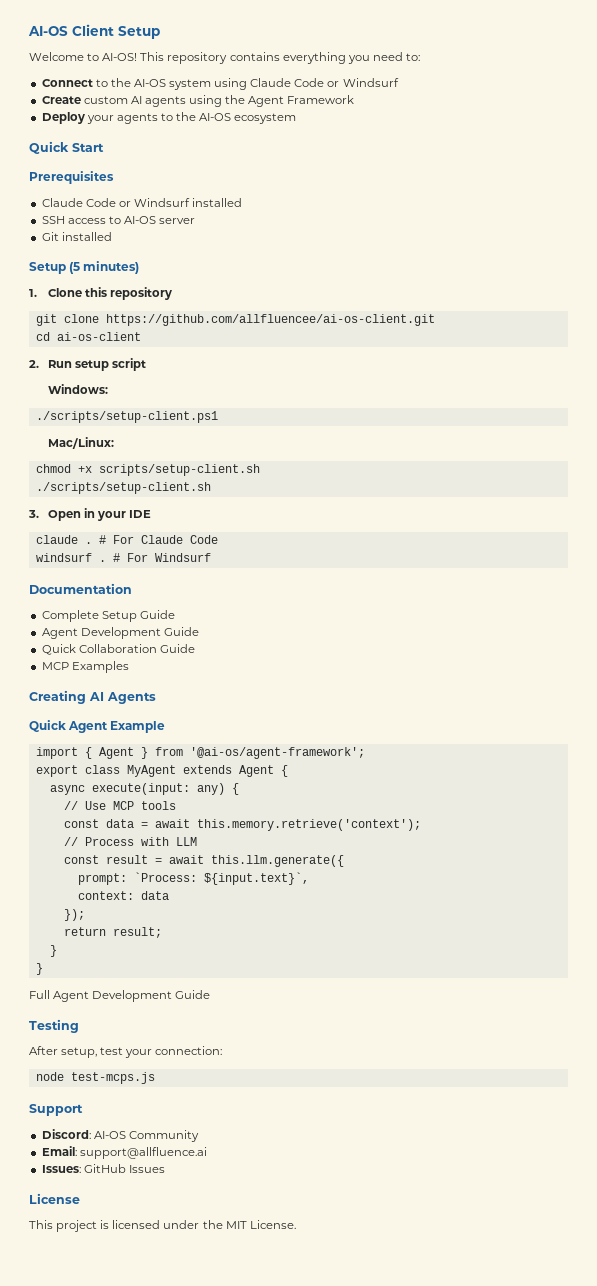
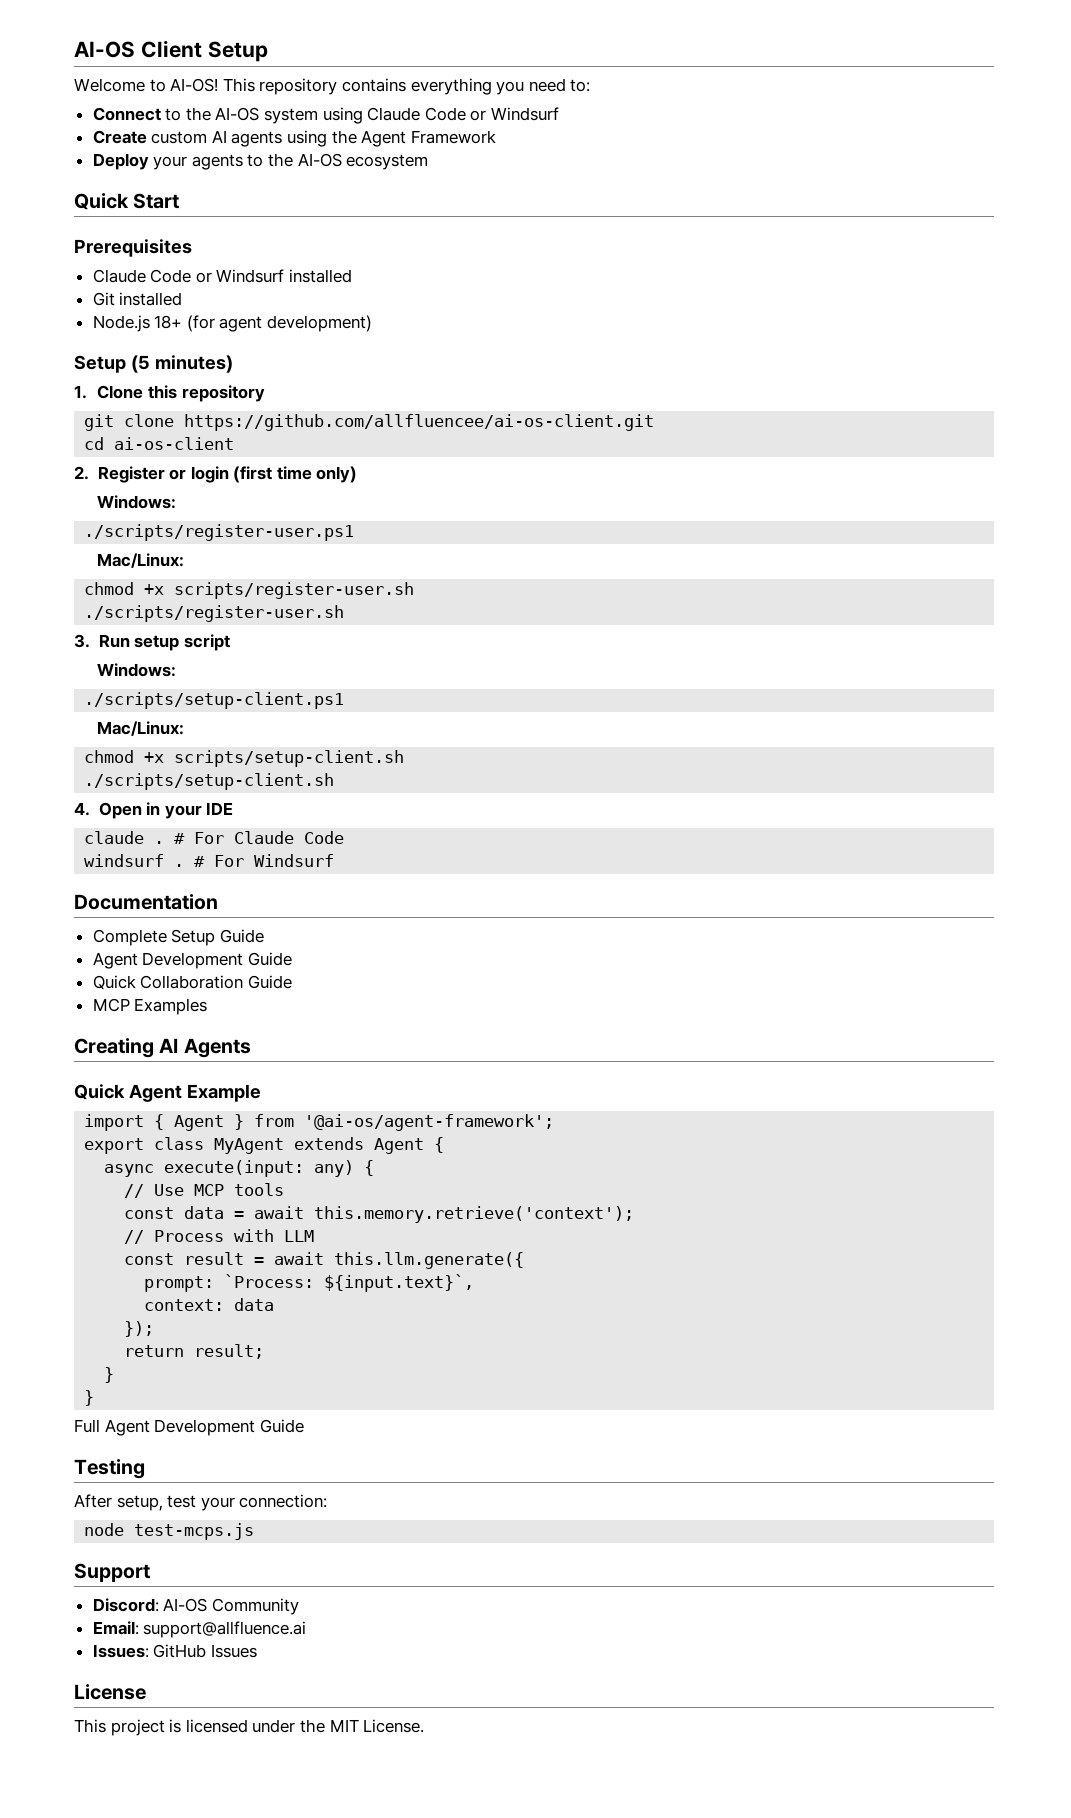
- SSH access to AI-OS server
  Git installed
+ Node.js 18+ (for agent development)
- 2. Run setup script
+ 2. Register or login (first time only)
+ Windows:
+ ./scripts/register-user.ps1
+ Mac/Linux:
+ chmod +x scripts/register-user.sh
+ ./scripts/register-user.sh
+ 3. Run setup script
- 3. Open in your IDE
+ 4. Open in your IDE

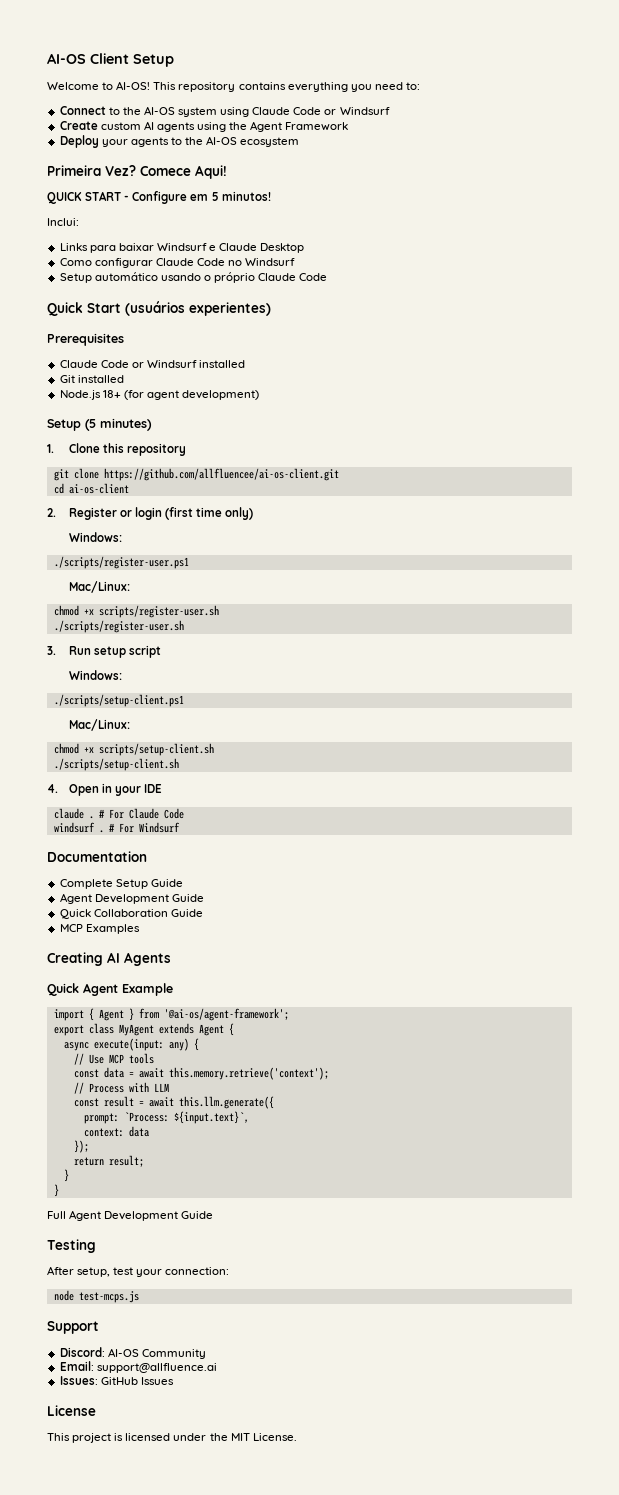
+ Primeira Vez? Comece Aqui!
+ QUICK START - Configure em 5 minutos!
+ Inclui:
+ Links para baixar Windsurf e Claude Desktop
+ Como configurar Claude Code no Windsurf
+ Setup automático usando o próprio Claude Code
- Quick Start
+ Quick Start (usuários experientes)

